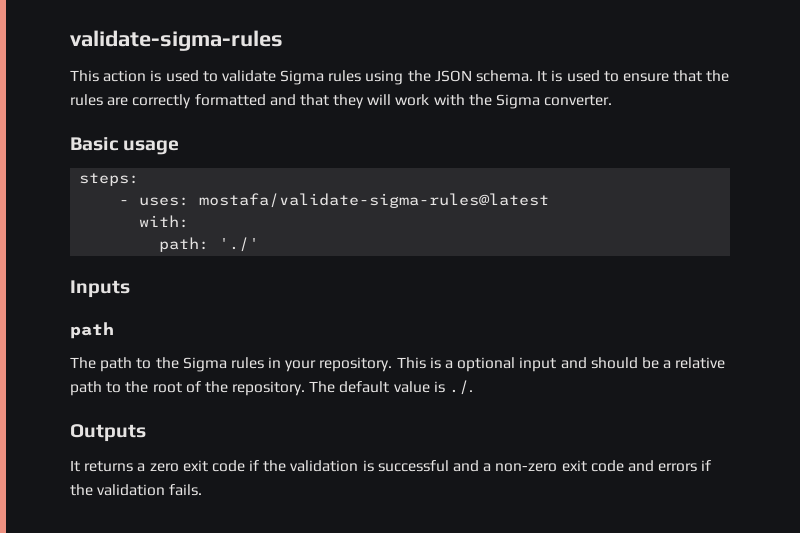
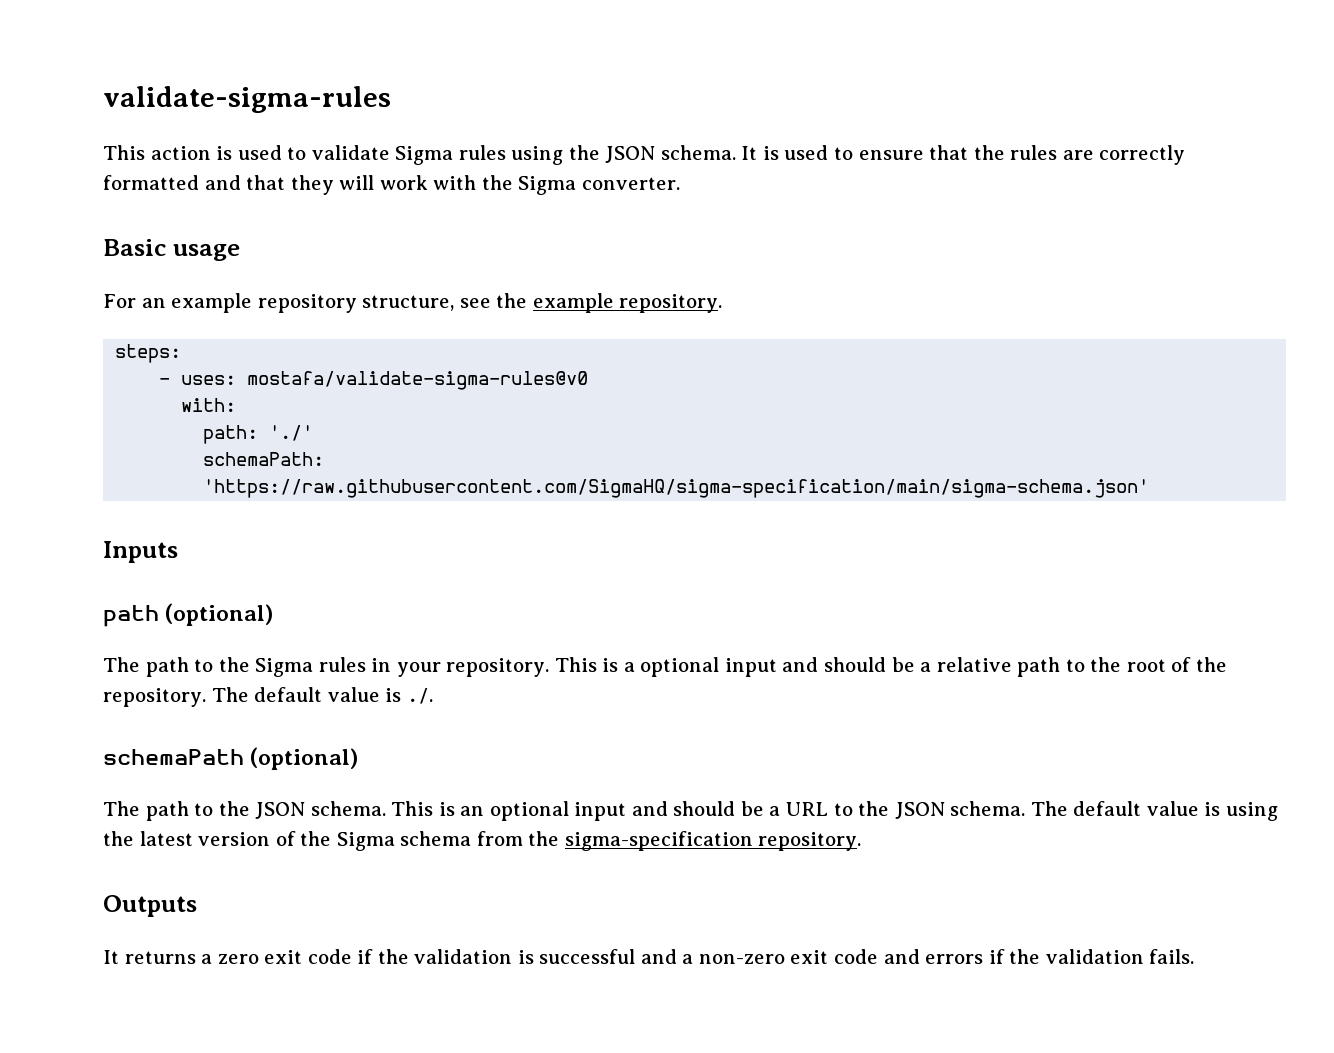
+ For an example repository structure, see the example repository.
- - uses: mostafa/validate-sigma-rules@latest
+ - uses: mostafa/validate-sigma-rules@v0
+ schemaPath: 'https://raw.githubusercontent.com/SigmaHQ/sigma-specification/main/sigma-schema.json'
  Inputs
- path
+ path (optional)
+ schemaPath (optional)
+ The path to the JSON schema. This is an optional input and should be a URL to the JSON schema. The default value is using the latest version of the Sigma schema from the sigma-specification repository.

